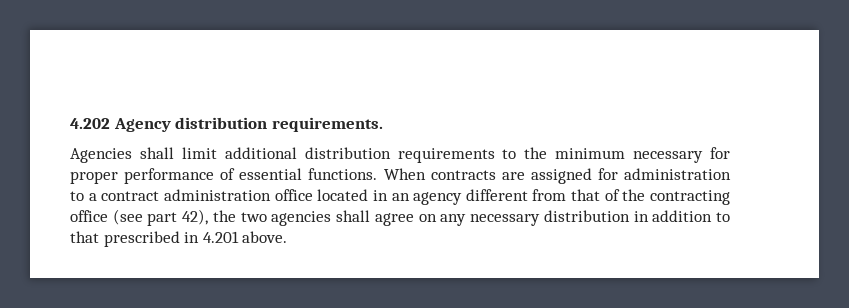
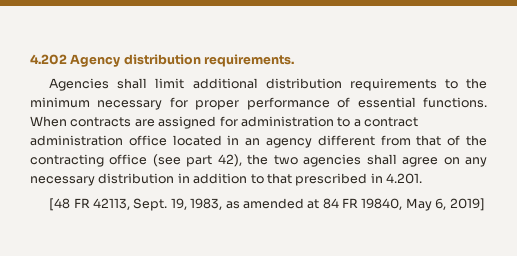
- When contracts are assigned for administration to a contract administration office located in an agency different from that of the contracting office (see part 42), the two agencies shall agree on any necessary distribution in addition to that prescribed in 4.201 above.
+ When contracts are assigned for administration to a contract administration office located in an agency different from that of the contracting office (see part 42), the two agencies shall agree on any necessary distribution in addition to that prescribed in 4.201.
+ [48 FR 42113, Sept. 19, 1983, as amended at 84 FR 19840, May 6, 2019]

